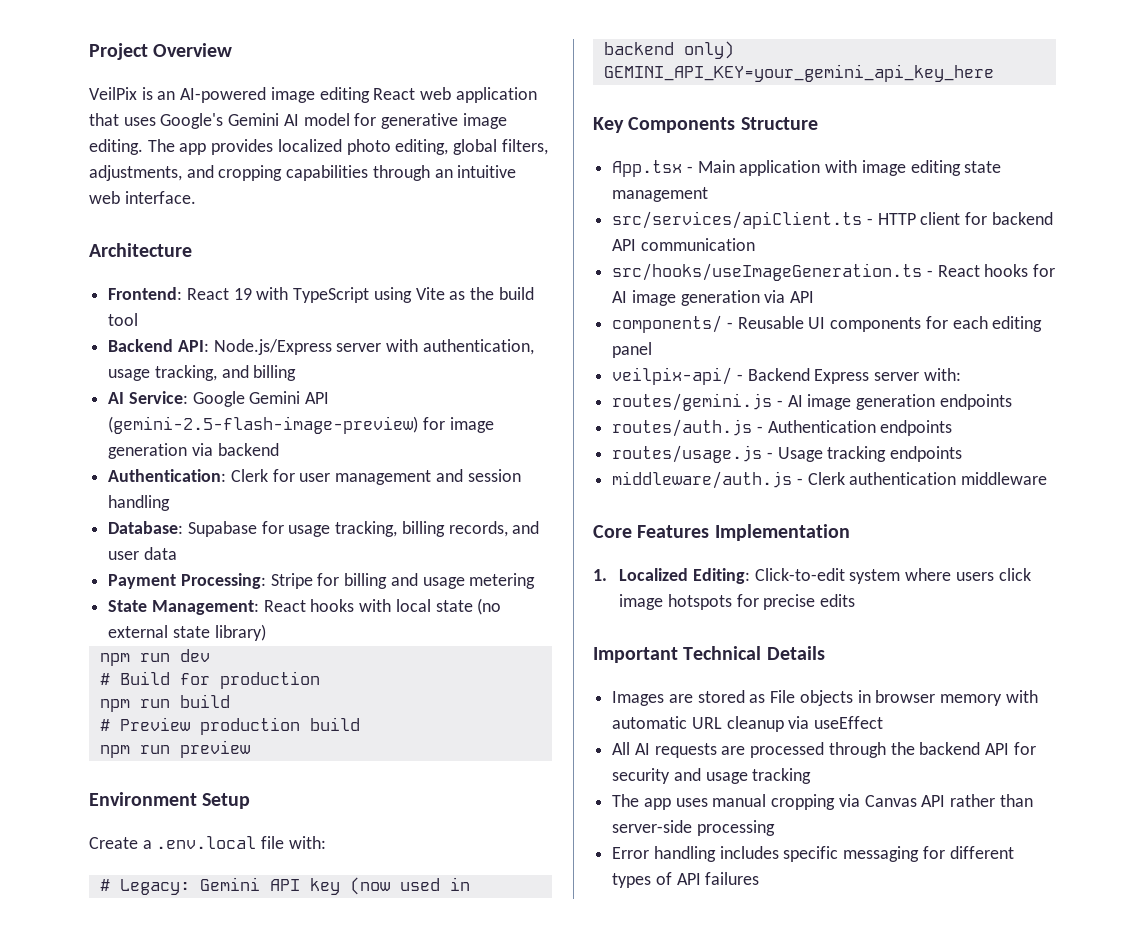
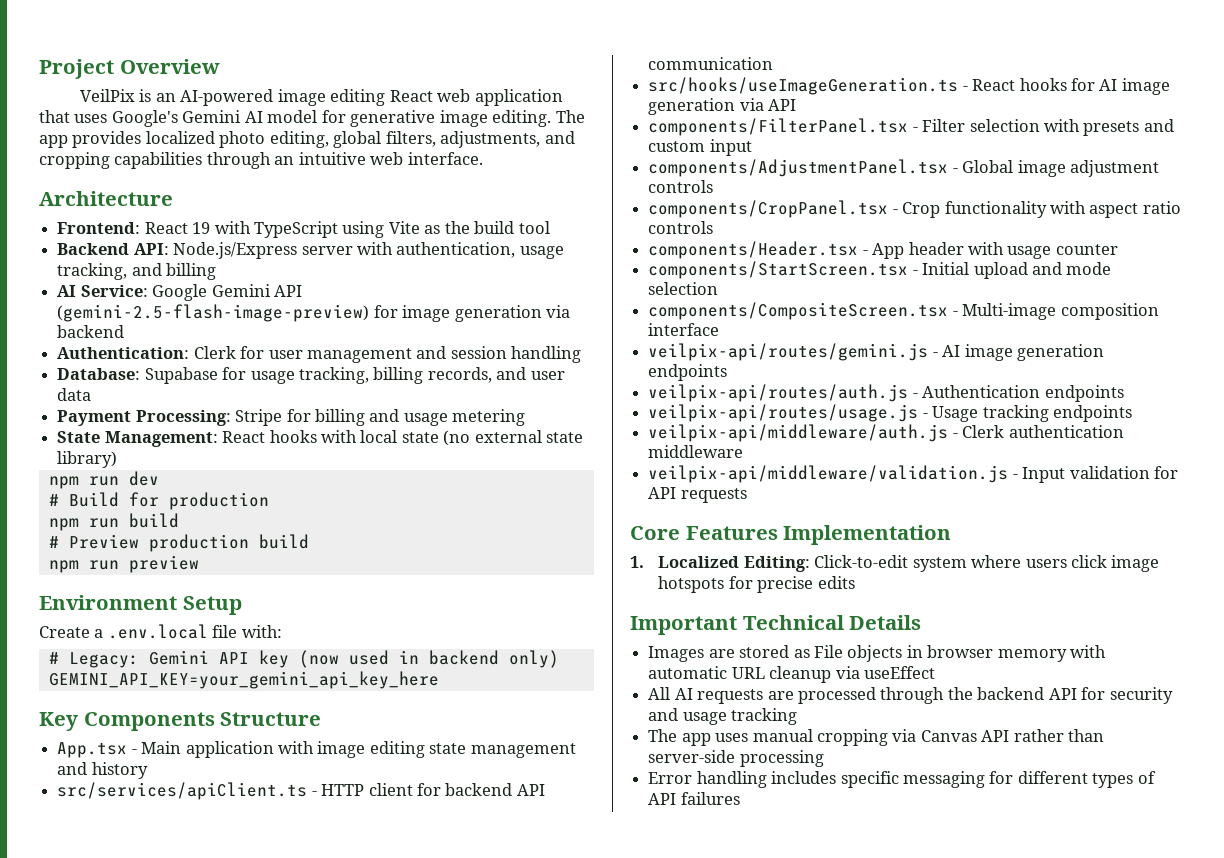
- App.tsx - Main application with image editing state management
+ App.tsx - Main application with image editing state management and history
- components/ - Reusable UI components for each editing panel
- veilpix-api/ - Backend Express server with:
- routes/gemini.js - AI image generation endpoints
+ components/FilterPanel.tsx - Filter selection with presets and custom input
+ components/AdjustmentPanel.tsx - Global image adjustment controls
+ components/CropPanel.tsx - Crop functionality with aspect ratio controls
+ components/Header.tsx - App header with usage counter
+ components/StartScreen.tsx - Initial upload and mode selection
+ components/CompositeScreen.tsx - Multi-image composition interface
+ veilpix-api/routes/gemini.js - AI image generation endpoints
- routes/auth.js - Authentication endpoints
+ veilpix-api/routes/auth.js - Authentication endpoints
- routes/usage.js - Usage tracking endpoints
+ veilpix-api/routes/usage.js - Usage tracking endpoints
- middleware/auth.js - Clerk authentication middleware
+ veilpix-api/middleware/auth.js - Clerk authentication middleware
+ veilpix-api/middleware/validation.js - Input validation for API requests

